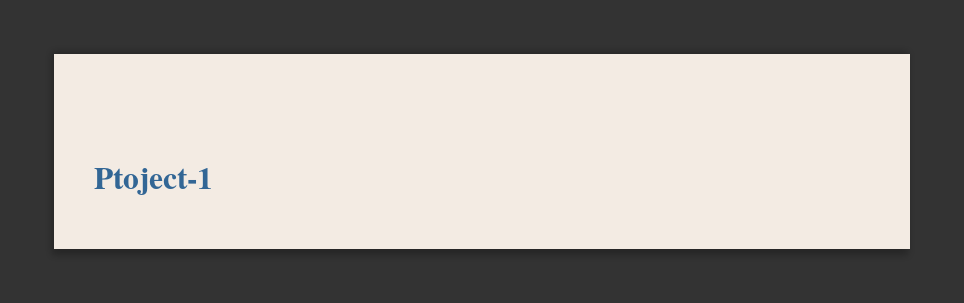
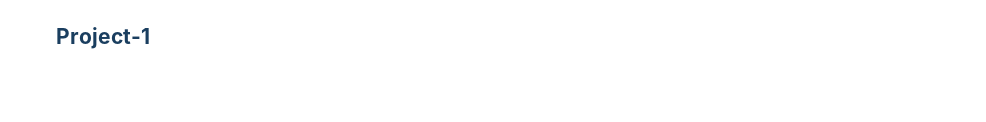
- Ptoject-1
+ Project-1

